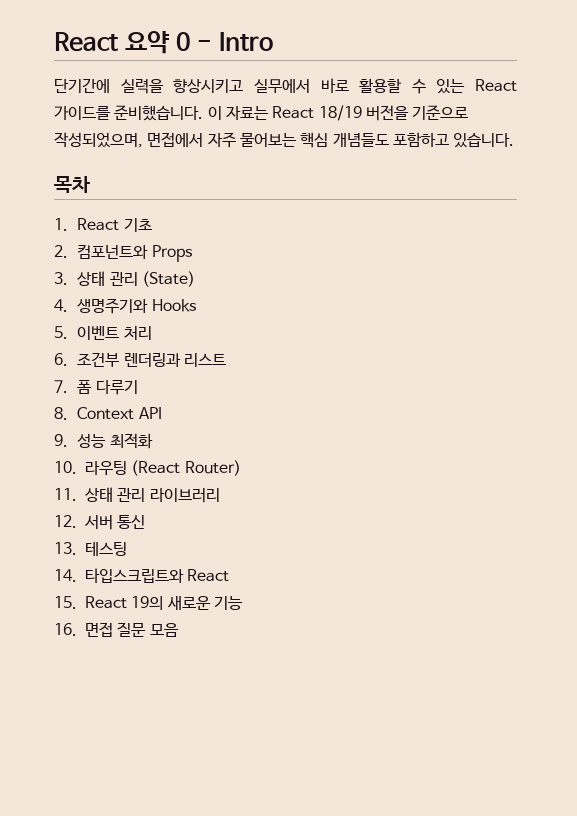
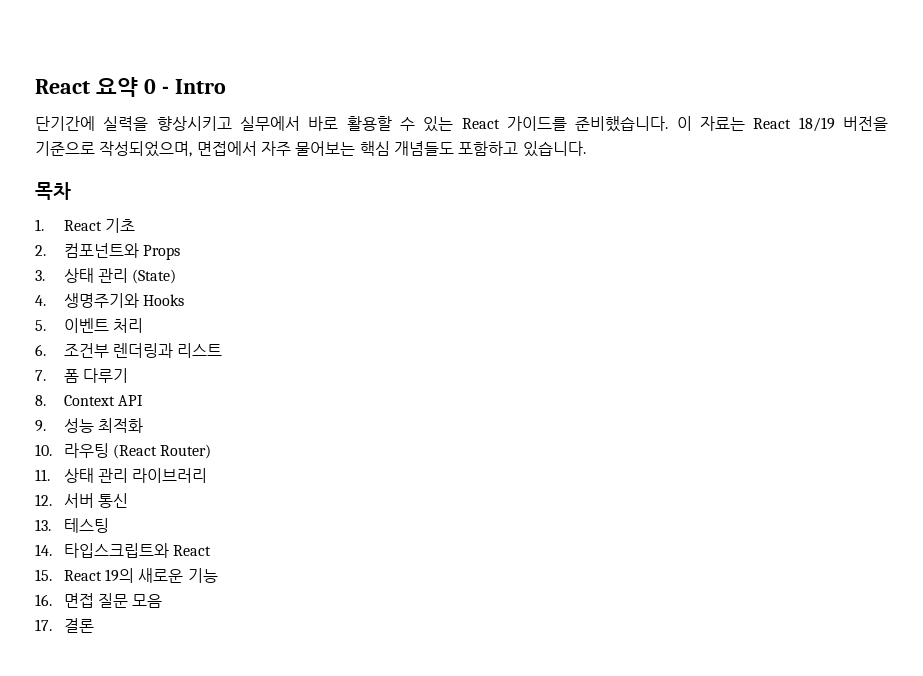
+ 17. 결론

